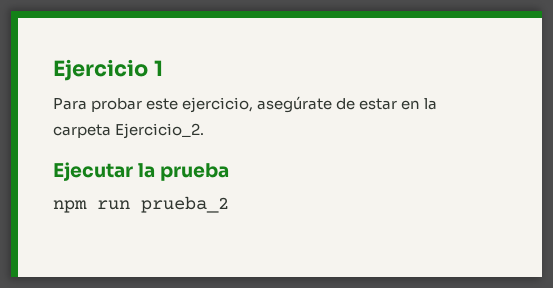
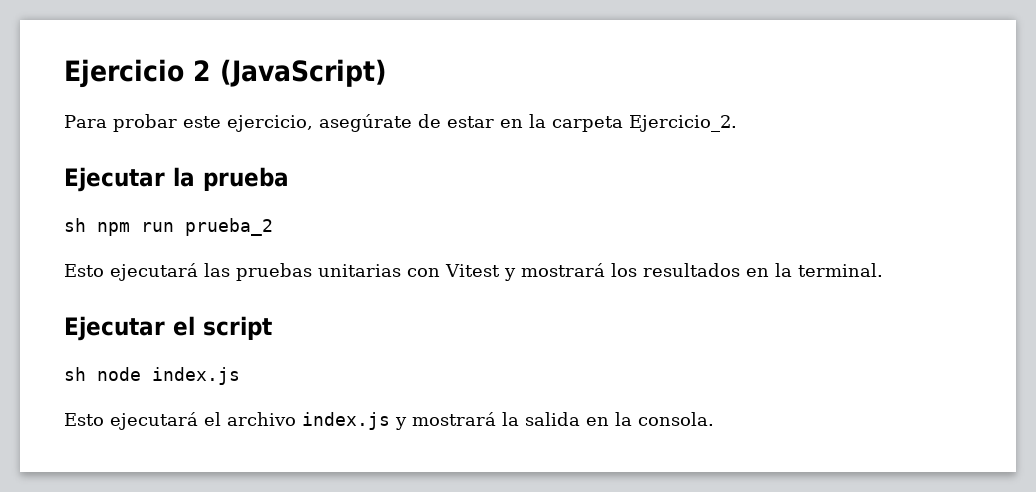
- Ejercicio 1
+ Ejercicio 2 (JavaScript)
- npm run prueba_2
+ sh npm run prueba_2
+ Esto ejecutará las pruebas unitarias con Vitest y mostrará los resultados en la terminal.
+ Ejecutar el script
+ sh node index.js
+ Esto ejecutará el archivo index.js y mostrará la salida en la consola.

